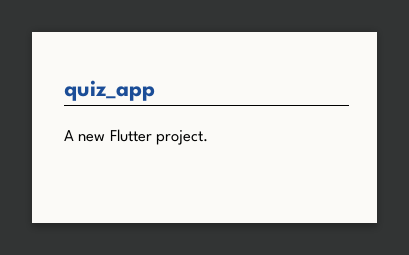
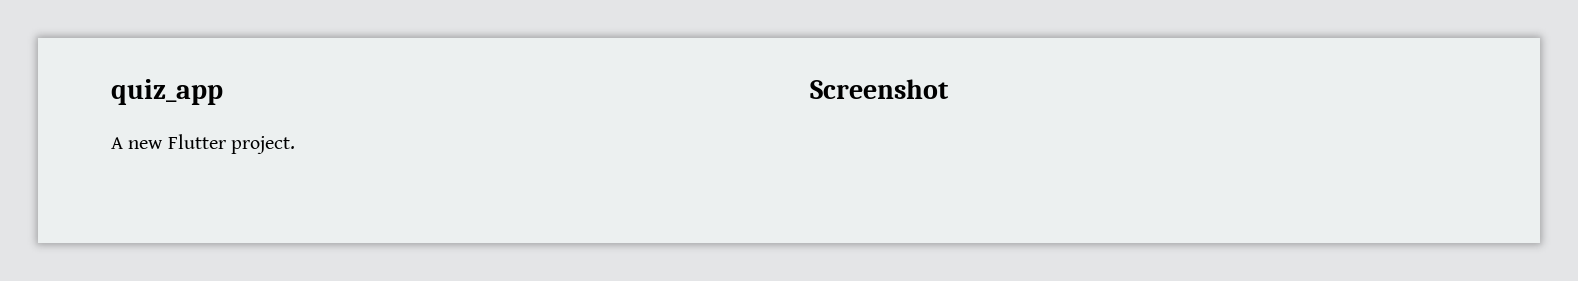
+ Screenshot

